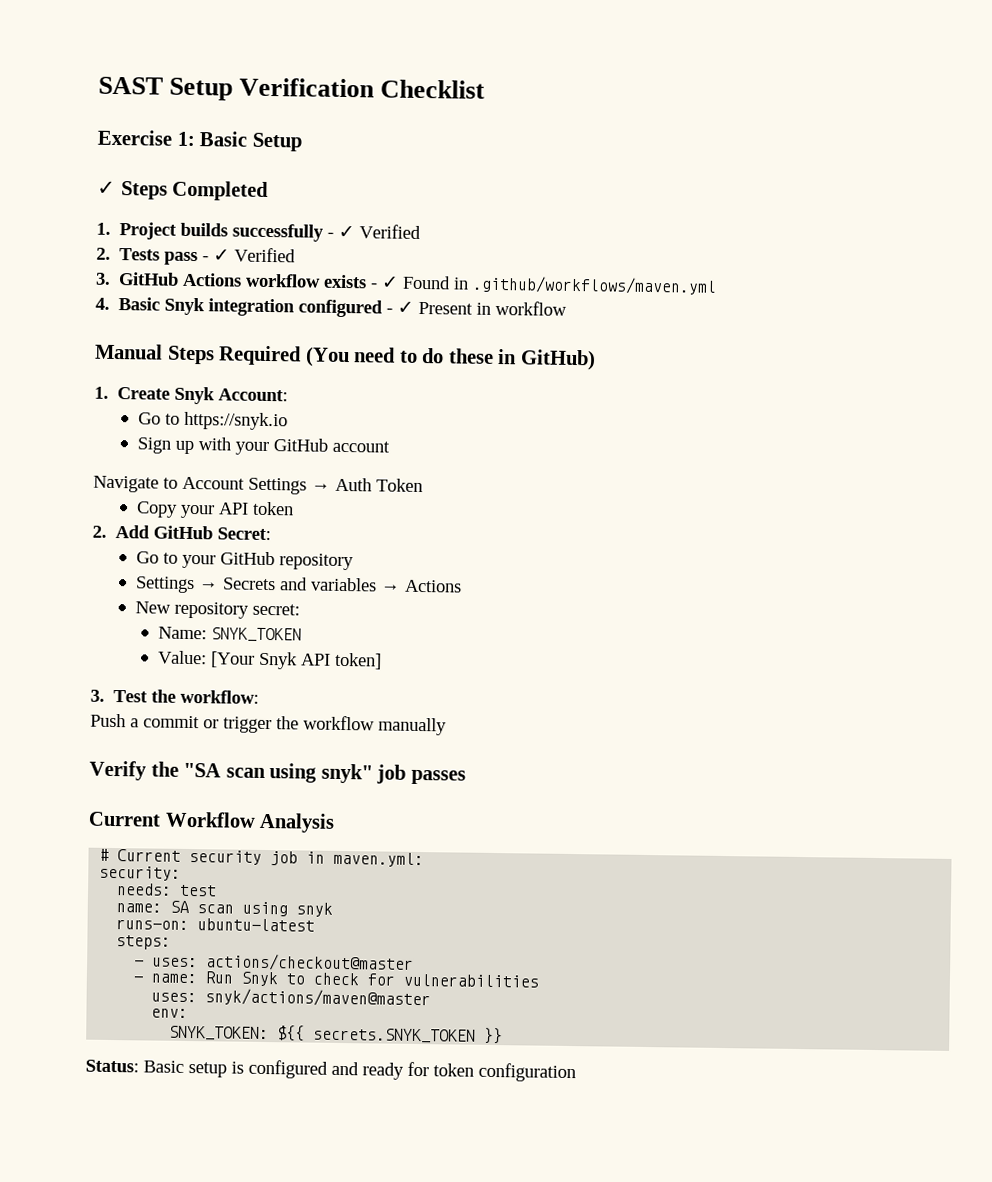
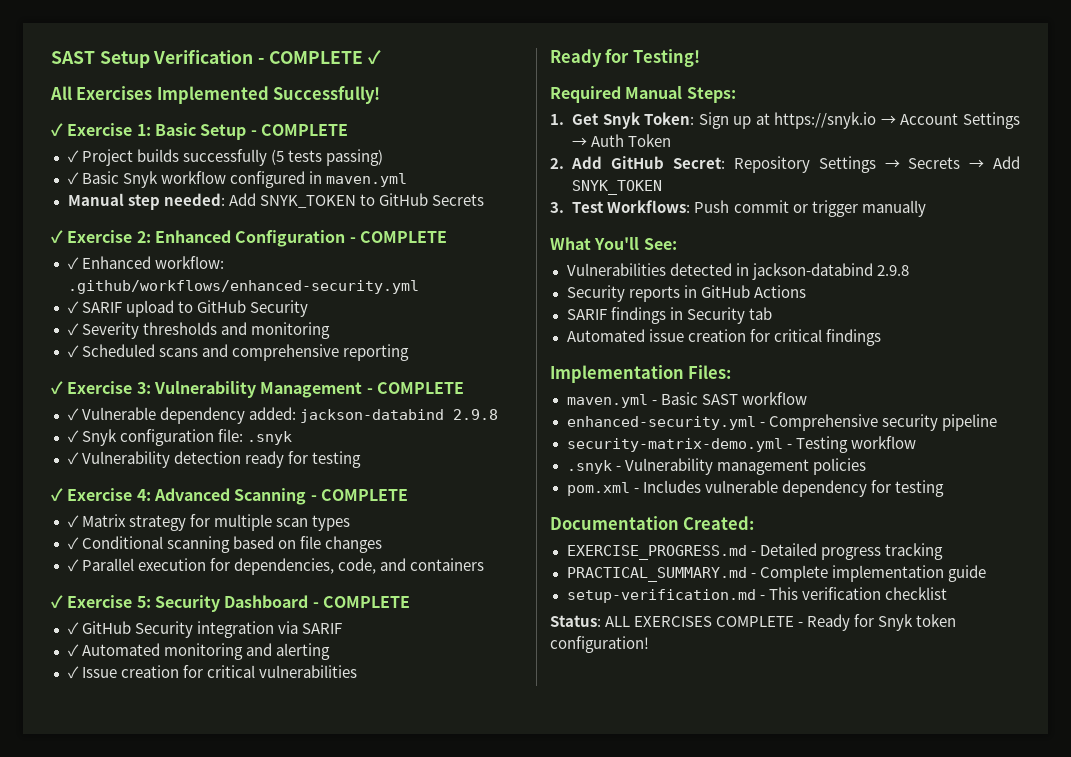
- SAST Setup Verification Checklist
- Exercise 1: Basic Setup
- ✓ Steps Completed
- 1. Project builds successfully - ✓ Verified
- 2. Tests pass - ✓ Verified
- 3. GitHub Actions workflow exists - ✓ Found in .github/workflows/maven.yml
- 4. Basic Snyk integration configured - ✓ Present in workflow
- Manual Steps Required (You need to do these in GitHub)
- 1. Create Snyk Account:
- Go to https://snyk.io
- Sign up with your GitHub account
- Navigate to Account Settings → Auth Token
+ SAST Setup Verification - COMPLETE ✓
+ All Exercises Implemented Successfully!
+ ✓ Exercise 1: Basic Setup - COMPLETE
+ ✓ Project builds successfully (5 tests passing)
+ ✓ Basic Snyk workflow configured in maven.yml
+ Manual step needed: Add SNYK_TOKEN to GitHub Secrets
+ ✓ Exercise 2: Enhanced Configuration - COMPLETE
+ ✓ Enhanced workflow: .github/workflows/enhanced-security.yml
+ ✓ SARIF upload to GitHub Security
+ ✓ Severity thresholds and monitoring
+ ✓ Scheduled scans and comprehensive reporting
+ ✓ Exercise 3: Vulnerability Management - COMPLETE
+ ✓ Vulnerable dependency added: jackson-databind 2.9.8
+ ✓ Snyk configuration file: .snyk
+ ✓ Vulnerability detection ready for testing
+ ✓ Exercise 4: Advanced Scanning - COMPLETE
+ ✓ Matrix strategy for multiple scan types
+ ✓ Conditional scanning based on file changes
+ ✓ Parallel execution for dependencies, code, and containers
+ ✓ Exercise 5: Security Dashboard - COMPLETE
+ ✓ GitHub Security integration via SARIF
+ ✓ Automated monitoring and alerting
+ ✓ Issue creation for critical vulnerabilities
+ Ready for Testing!
+ Required Manual Steps:
+ 1. Get Snyk Token: Sign up at https://snyk.io → Account Settings → Auth Token
- Copy your API token
- 2. Add GitHub Secret:
- Go to your GitHub repository
- Settings → Secrets and variables → Actions
- New repository secret:
- Name: SNYK_TOKEN
- Value: [Your Snyk API token]
- 3. Test the workflow:
- Push a commit or trigger the workflow manually
+ 2. Add GitHub Secret: Repository Settings → Secrets → Add SNYK_TOKEN
+ 3. Test Workflows: Push commit or trigger manually
- Verify the "SA scan using snyk" job passes
- Current Workflow Analysis
- # Current security job in maven.yml:
- security:
- needs: test
- name: SA scan using snyk
- runs-on: ubuntu-latest
- steps:
- - uses: actions/checkout@master
- - name: Run Snyk to check for vulnerabilities
- uses: snyk/actions/maven@master
- env:
- SNYK_TOKEN: ${{ secrets.SNYK_TOKEN }}
- Status: Basic setup is configured and ready for token configuration
+ What You'll See:
+ Vulnerabilities detected in jackson-databind 2.9.8
+ Security reports in GitHub Actions
+ SARIF findings in Security tab
+ Automated issue creation for critical findings
+ Implementation Files:
+ maven.yml - Basic SAST workflow
+ enhanced-security.yml - Comprehensive security pipeline
+ security-matrix-demo.yml - Testing workflow
+ .snyk - Vulnerability management policies
+ pom.xml - Includes vulnerable dependency for testing
+ Documentation Created:
+ EXERCISE_PROGRESS.md - Detailed progress tracking
+ PRACTICAL_SUMMARY.md - Complete implementation guide
+ setup-verification.md - This verification checklist
+ Status: ALL EXERCISES COMPLETE - Ready for Snyk token configuration!

